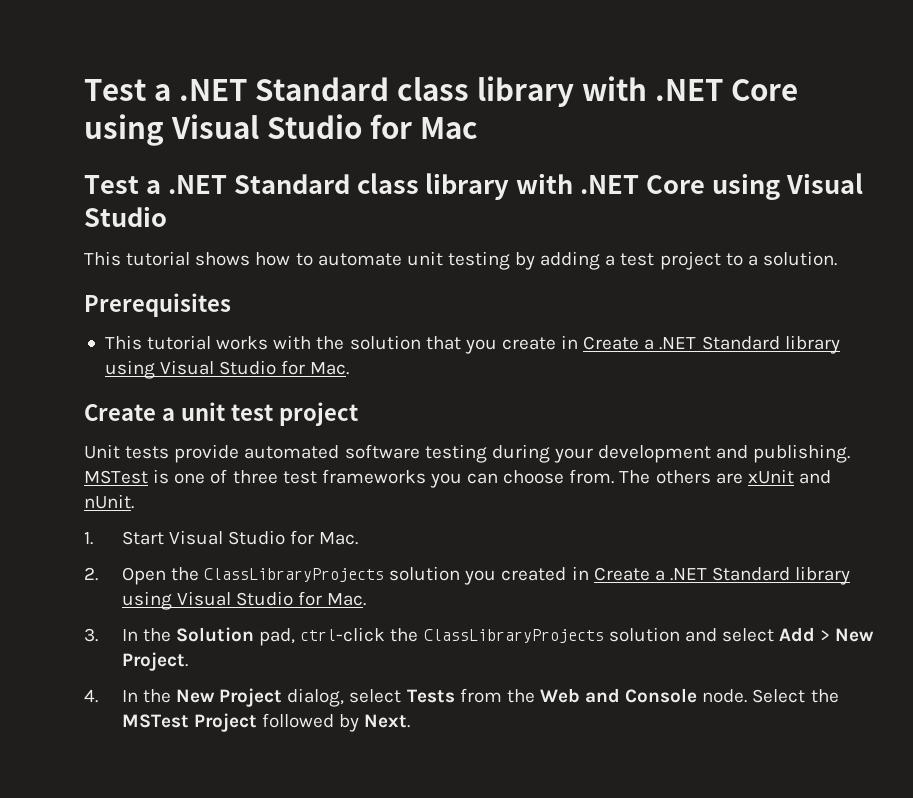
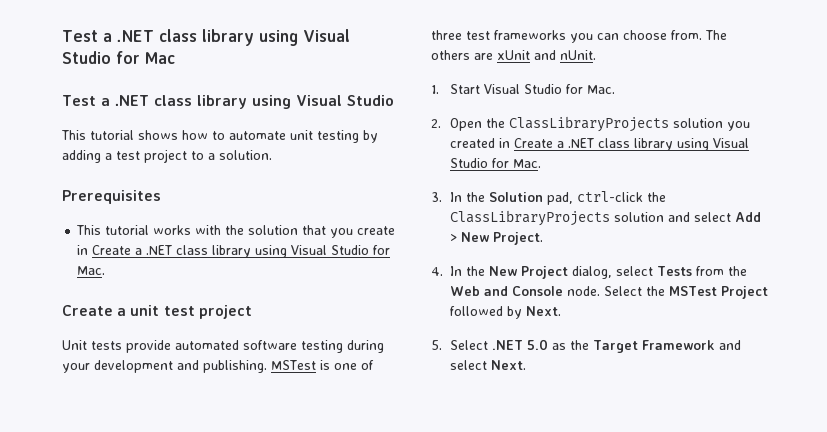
- Test a .NET Standard class library with .NET Core using Visual Studio for Mac
- Test a .NET Standard class library with .NET Core using Visual Studio
+ Test a .NET class library using Visual Studio for Mac
+ Test a .NET class library using Visual Studio
- This tutorial works with the solution that you create in Create a .NET Standard library using Visual Studio for Mac.
+ This tutorial works with the solution that you create in Create a .NET class library using Visual Studio for Mac.
- 2. Open the ClassLibraryProjects solution you created in Create a .NET Standard library using Visual Studio for Mac.
+ 2. Open the ClassLibraryProjects solution you created in Create a .NET class library using Visual Studio for Mac.
+ 5. Select .NET 5.0 as the Target Framework and select Next.

